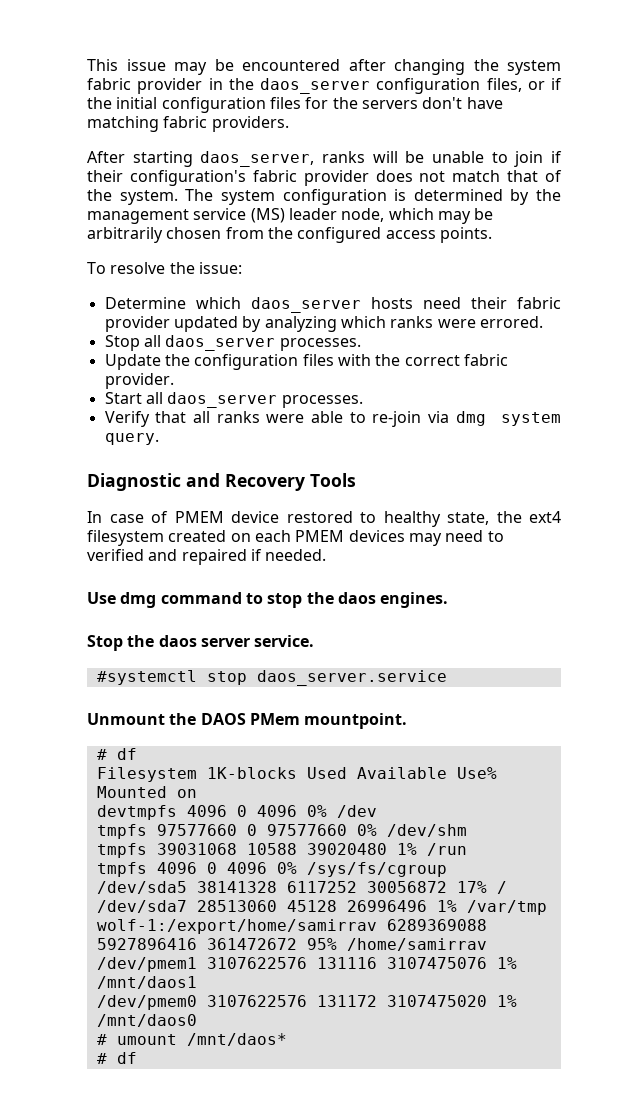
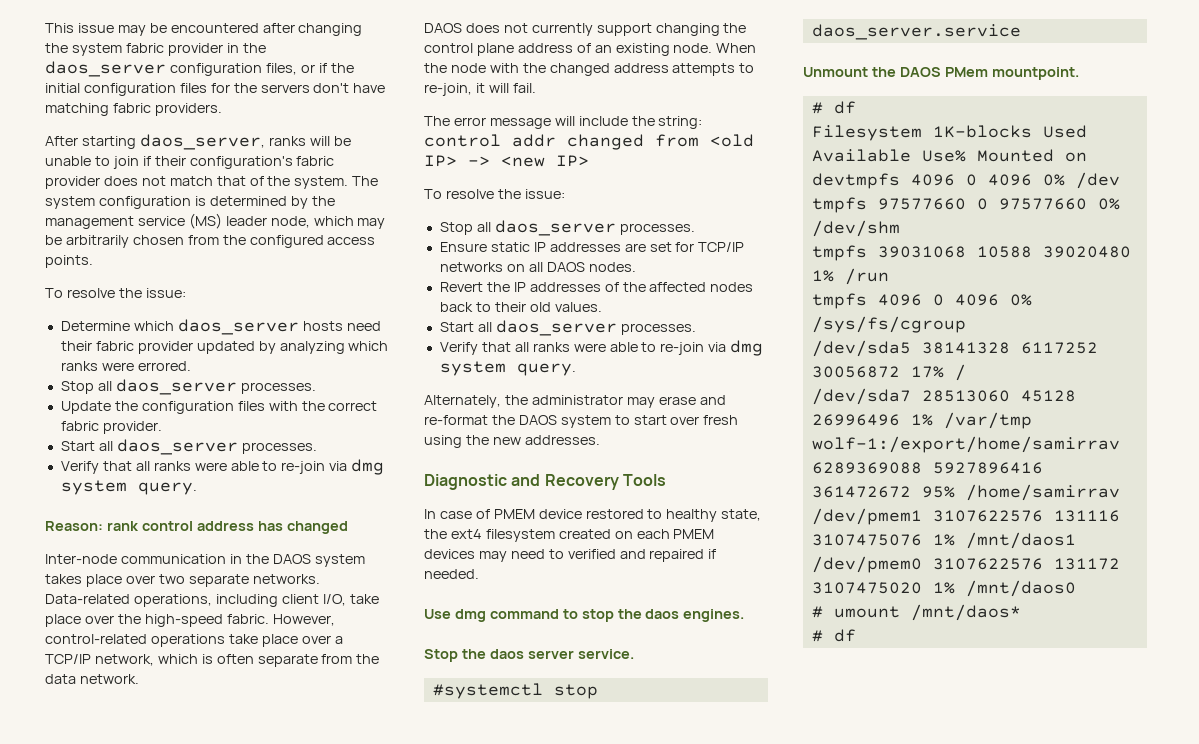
+ Reason: rank control address has changed
+ Inter-node communication in the DAOS system takes place over two separate networks. Data-related operations, including client I/O, take place over the high-speed fabric. However, control-related operations take place over a TCP/IP network, which is often separate from the data network.
+ DAOS does not currently support changing the control plane address of an existing node. When the node with the changed address attempts to re-join, it will fail.
+ The error message will include the string: control addr changed from <old IP> -> <new IP>
+ To resolve the issue:
+ Stop all daos_server processes.
+ Ensure static IP addresses are set for TCP/IP networks on all DAOS nodes.
+ Revert the IP addresses of the affected nodes back to their old values.
+ Start all daos_server processes.
+ Verify that all ranks were able to re-join via dmg system query.
+ Alternately, the administrator may erase and re-format the DAOS system to start over fresh using the new addresses.

